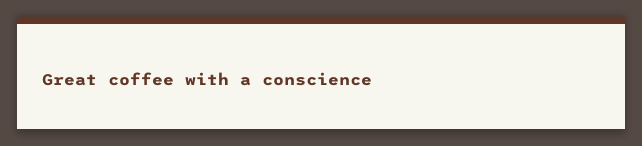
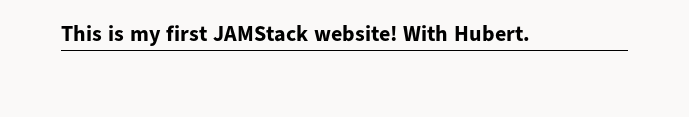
- Great coffee with a conscience
+ This is my first JAMStack website! With Hubert.

